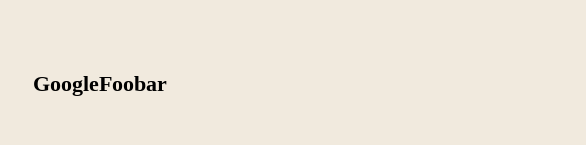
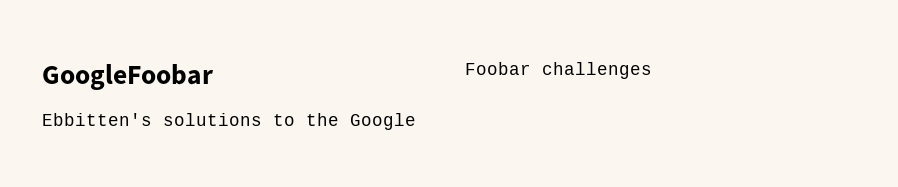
+ Ebbitten's solutions to the Google Foobar challenges

